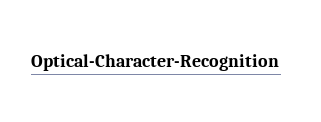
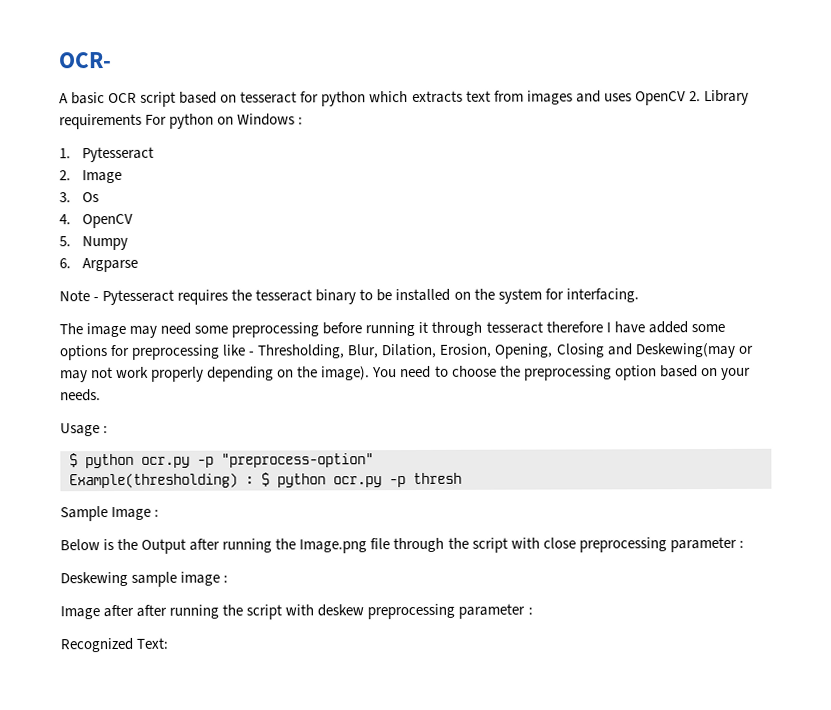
- Optical-Character-Recognition
+ OCR-
+ A basic OCR script based on tesseract for python which extracts text from images and uses OpenCV 2. Library requirements For python on Windows :
+ 1. Pytesseract
+ 2. Image
+ 3. Os
+ 4. OpenCV
+ 5. Numpy
+ 6. Argparse
+ Note - Pytesseract requires the tesseract binary to be installed on the system for interfacing.
+ The image may need some preprocessing before running it through tesseract therefore I have added some options for preprocessing like - Thresholding, Blur, Dilation, Erosion, Opening, Closing and Deskewing(may or may not work properly depending on the image). You need to choose the preprocessing option based on your needs.
+ Usage :
+ $ python ocr.py -p "preprocess-option"
+ Example(thresholding) : $ python ocr.py -p thresh
+ Sample Image :
+ Below is the Output after running the Image.png file through the script with close preprocessing parameter :
+ Deskewing sample image :
+ Image after after running the script with deskew preprocessing parameter :
+ Recognized Text:

